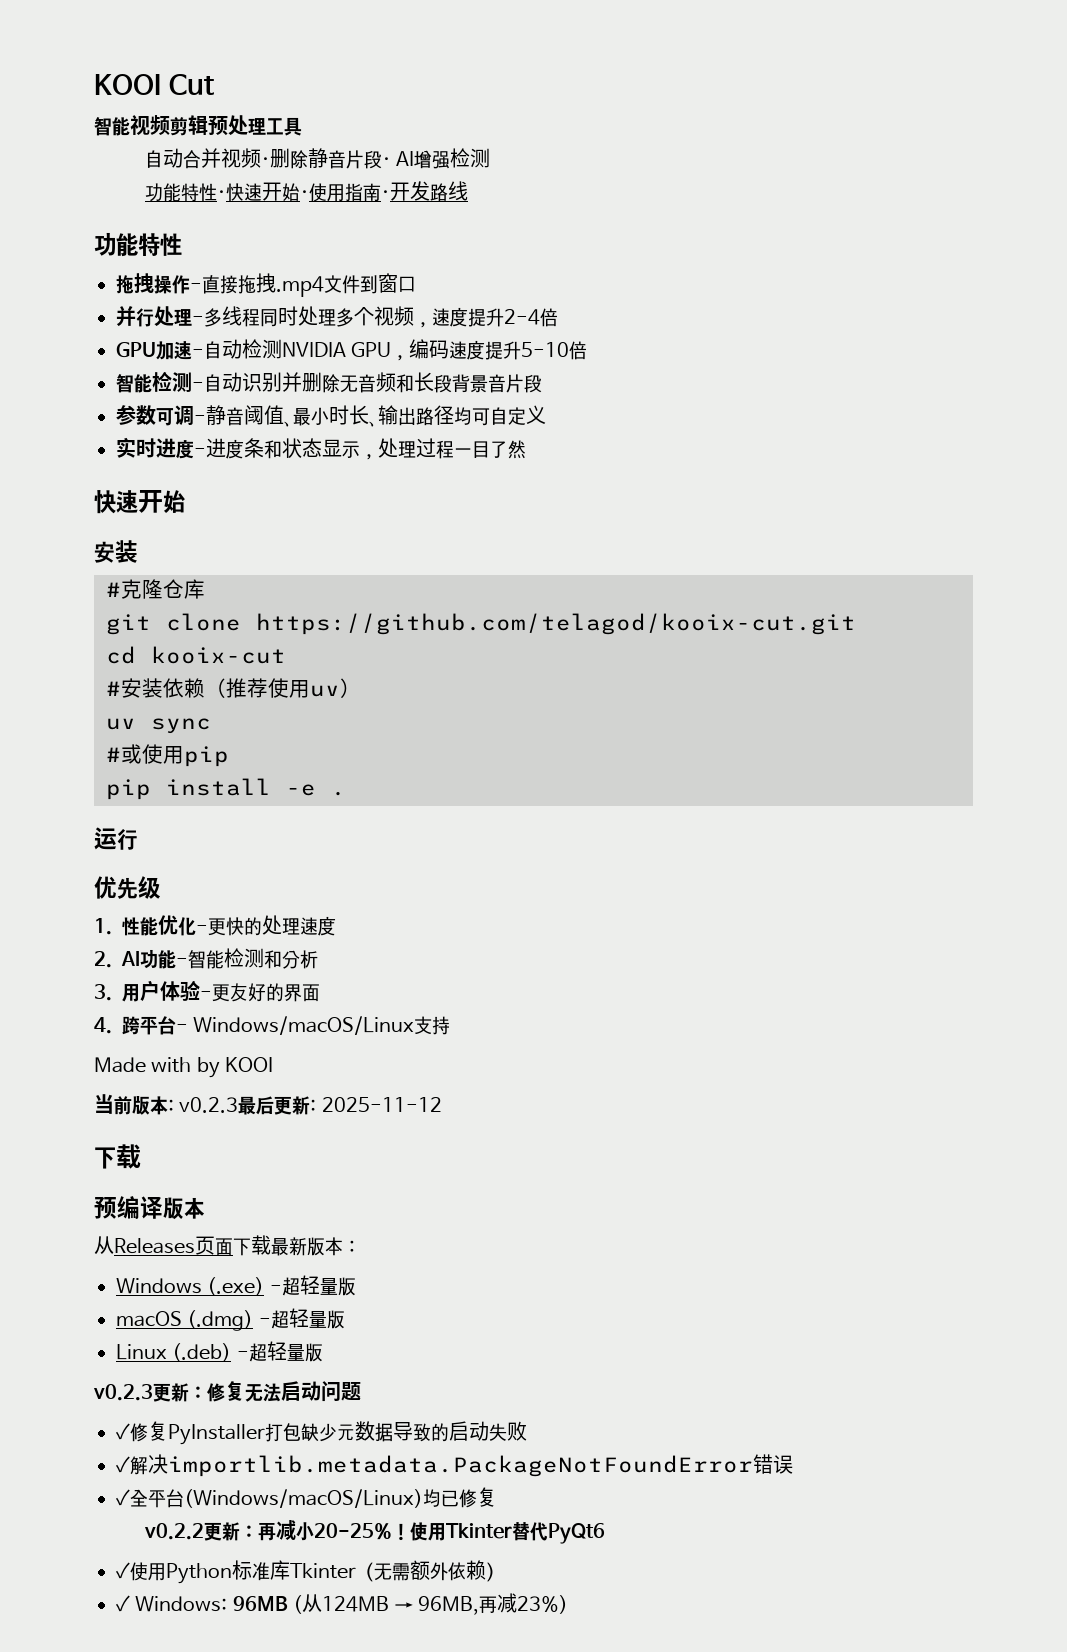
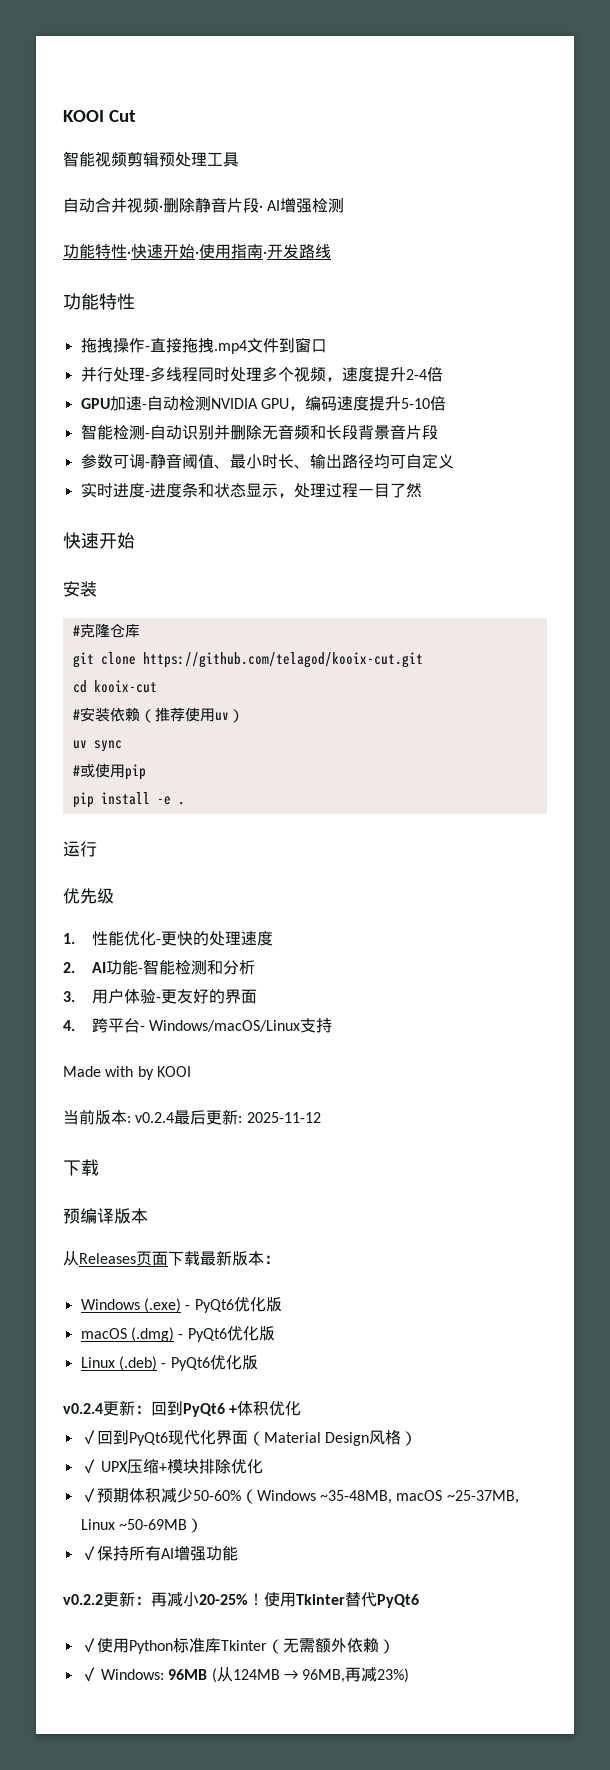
- 当前版本: v0.2.3最后更新: 2025-11-12
+ 当前版本: v0.2.4最后更新: 2025-11-12
- Windows (.exe) -超轻量版
+ Windows (.exe) - PyQt6优化版
- macOS (.dmg) -超轻量版
+ macOS (.dmg) - PyQt6优化版
- Linux (.deb) -超轻量版
- v0.2.3更新：修复无法启动问题
- ✓修复PyInstaller打包缺少元数据导致的启动失败
- ✓解决importlib.metadata.PackageNotFoundError错误
- ✓全平台(Windows/macOS/Linux)均已修复
+ Linux (.deb) - PyQt6优化版
+ v0.2.4更新：回到PyQt6 +体积优化
+ ✓回到PyQt6现代化界面（Material Design风格）
+ ✓ UPX压缩+模块排除优化
+ ✓预期体积减少50-60%（Windows ~35-48MB, macOS ~25-37MB, Linux ~50-69MB）
+ ✓保持所有AI增强功能

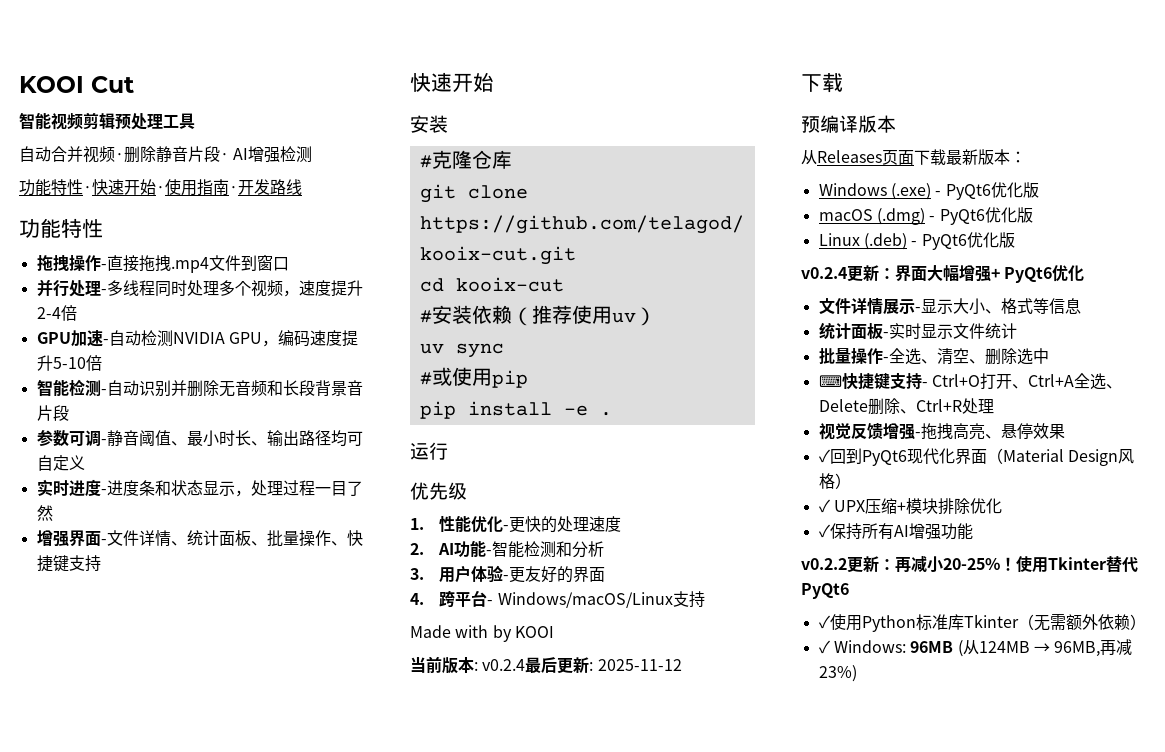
+ 增强界面-文件详情、统计面板、批量操作、快捷键支持
- v0.2.4更新：回到PyQt6 +体积优化
+ v0.2.4更新：界面大幅增强+ PyQt6优化
+ 文件详情展示-显示大小、格式等信息
+ 统计面板-实时显示文件统计
+ 批量操作-全选、清空、删除选中
+ ⌨快捷键支持- Ctrl+O打开、Ctrl+A全选、Delete删除、Ctrl+R处理
+ 视觉反馈增强-拖拽高亮、悬停效果
- ✓预期体积减少50-60%（Windows ~35-48MB, macOS ~25-37MB, Linux ~50-69MB）

